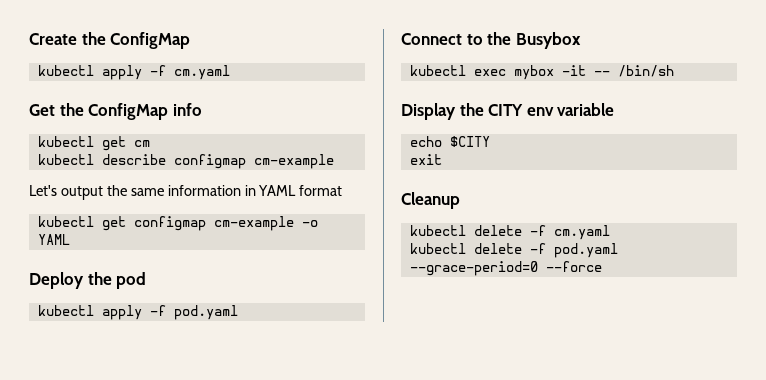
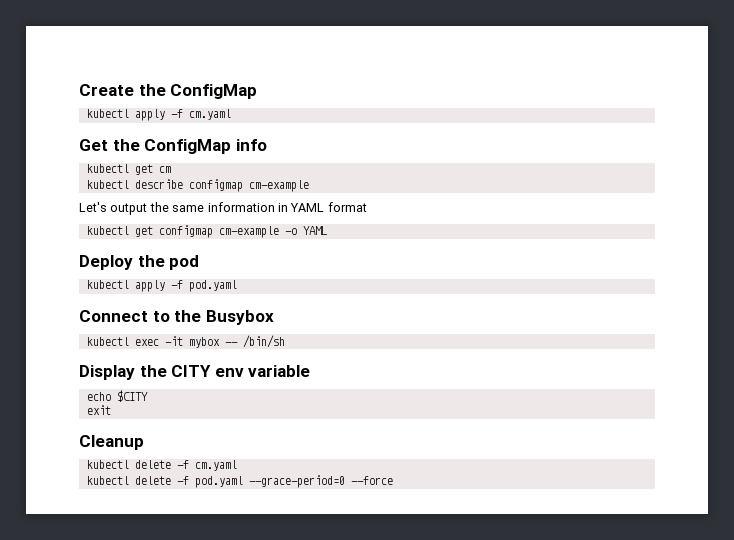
- kubectl exec mybox -it -- /bin/sh
+ kubectl exec -it mybox -- /bin/sh

